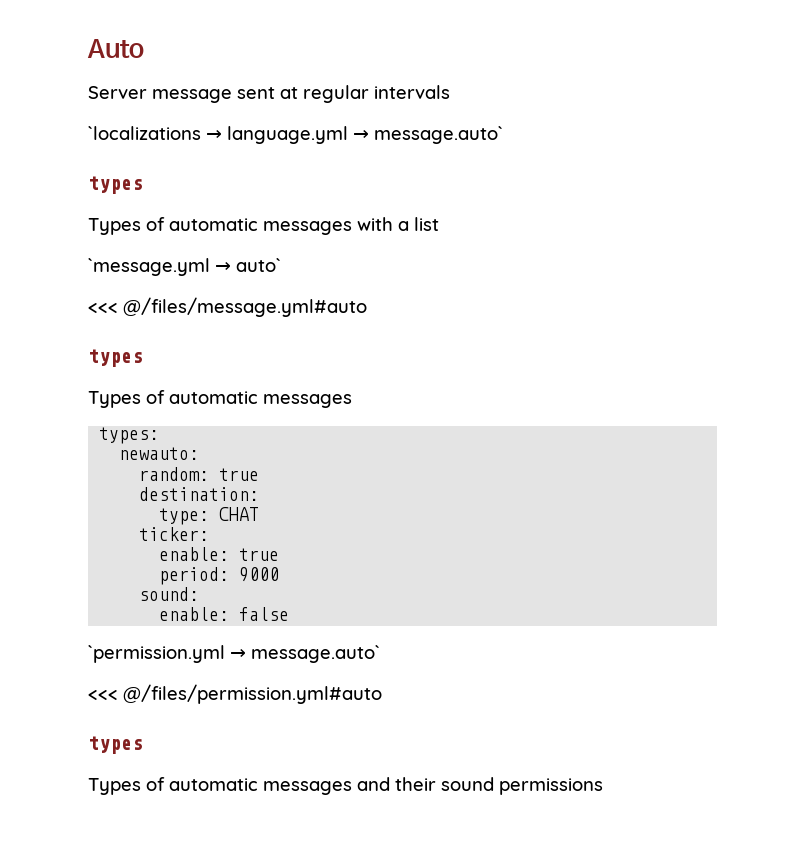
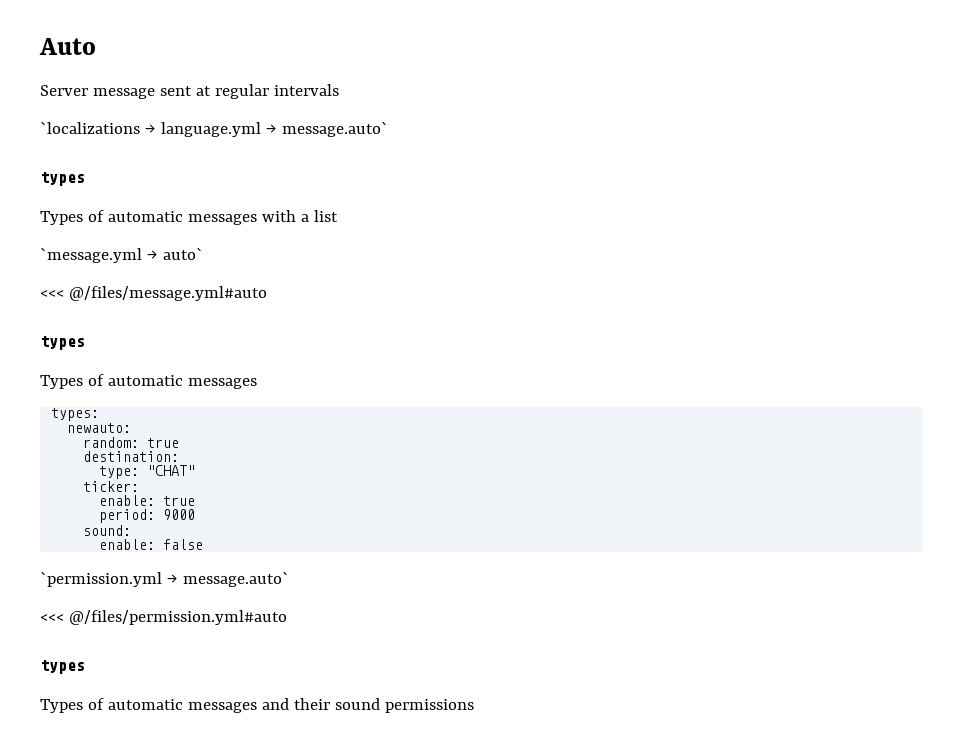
- type: CHAT
+ type: "CHAT"

